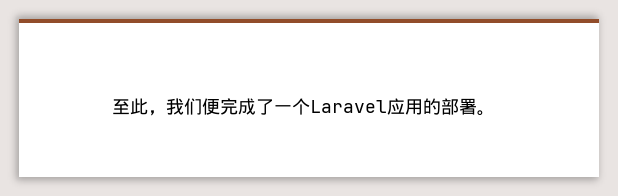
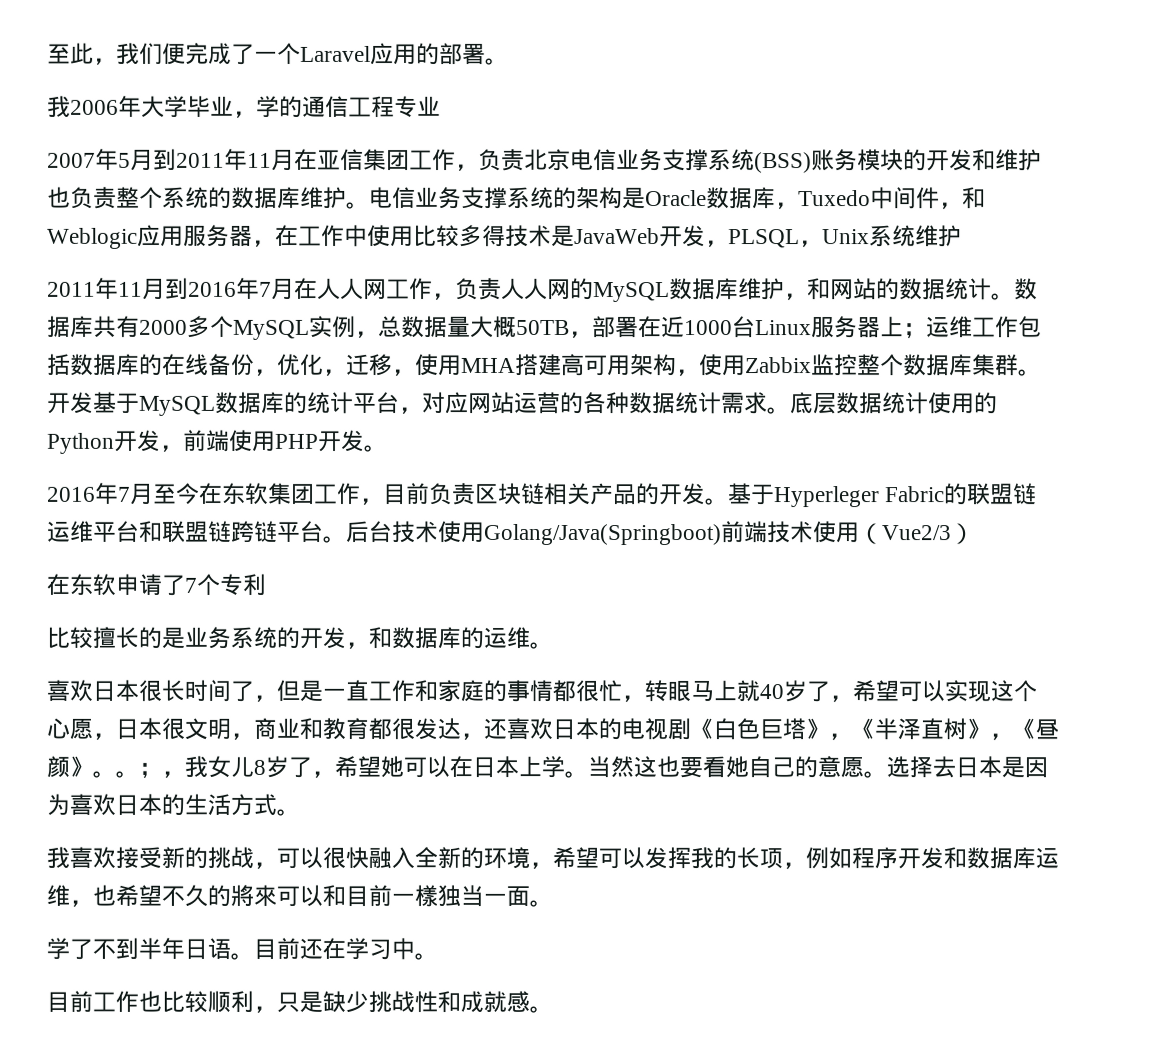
+ 我2006年大学毕业，学的通信工程专业
+ 2007年5月到2011年11月在亚信集团工作，负责北京电信业务支撑系统(BSS)账务模块的开发和维护也负责整个系统的数据库维护。电信业务支撑系统的架构是Oracle数据库，Tuxedo中间件，和Weblogic应用服务器，在工作中使用比较多得技术是JavaWeb开发，PLSQL，Unix系统维护
+ 2011年11月到2016年7月在人人网工作，负责人人网的MySQL数据库维护，和网站的数据统计。数据库共有2000多个MySQL实例，总数据量大概50TB，部署在近1000台Linux服务器上；运维工作包括数据库的在线备份，优化，迁移，使用MHA搭建高可用架构，使用Zabbix监控整个数据库集群。开发基于MySQL数据库的统计平台，对应网站运营的各种数据统计需求。底层数据统计使用的Python开发，前端使用PHP开发。
+ 2016年7月至今在东软集团工作，目前负责区块链相关产品的开发。基于Hyperleger Fabric的联盟链运维平台和联盟链跨链平台。后台技术使用Golang/Java(Springboot)前端技术使用（Vue2/3）
+ 在东软申请了7个专利
+ 比较擅长的是业务系统的开发，和数据库的运维。
+ 喜欢日本很长时间了，但是一直工作和家庭的事情都很忙，转眼马上就40岁了，希望可以实现这个心愿，日本很文明，商业和教育都很发达，还喜欢日本的电视剧《白色巨塔》，《半泽直树》，《昼颜》。。；，我女儿8岁了，希望她可以在日本上学。当然这也要看她自己的意愿。选择去日本是因为喜欢日本的生活方式。
+ 我喜欢接受新的挑战，可以很快融入全新的环境，希望可以发挥我的长项，例如程序开发和数据库运维，也希望不久的將來可以和目前一樣独当一面。
+ 学了不到半年日语。目前还在学习中。
+ 目前工作也比较顺利，只是缺少挑战性和成就感。

